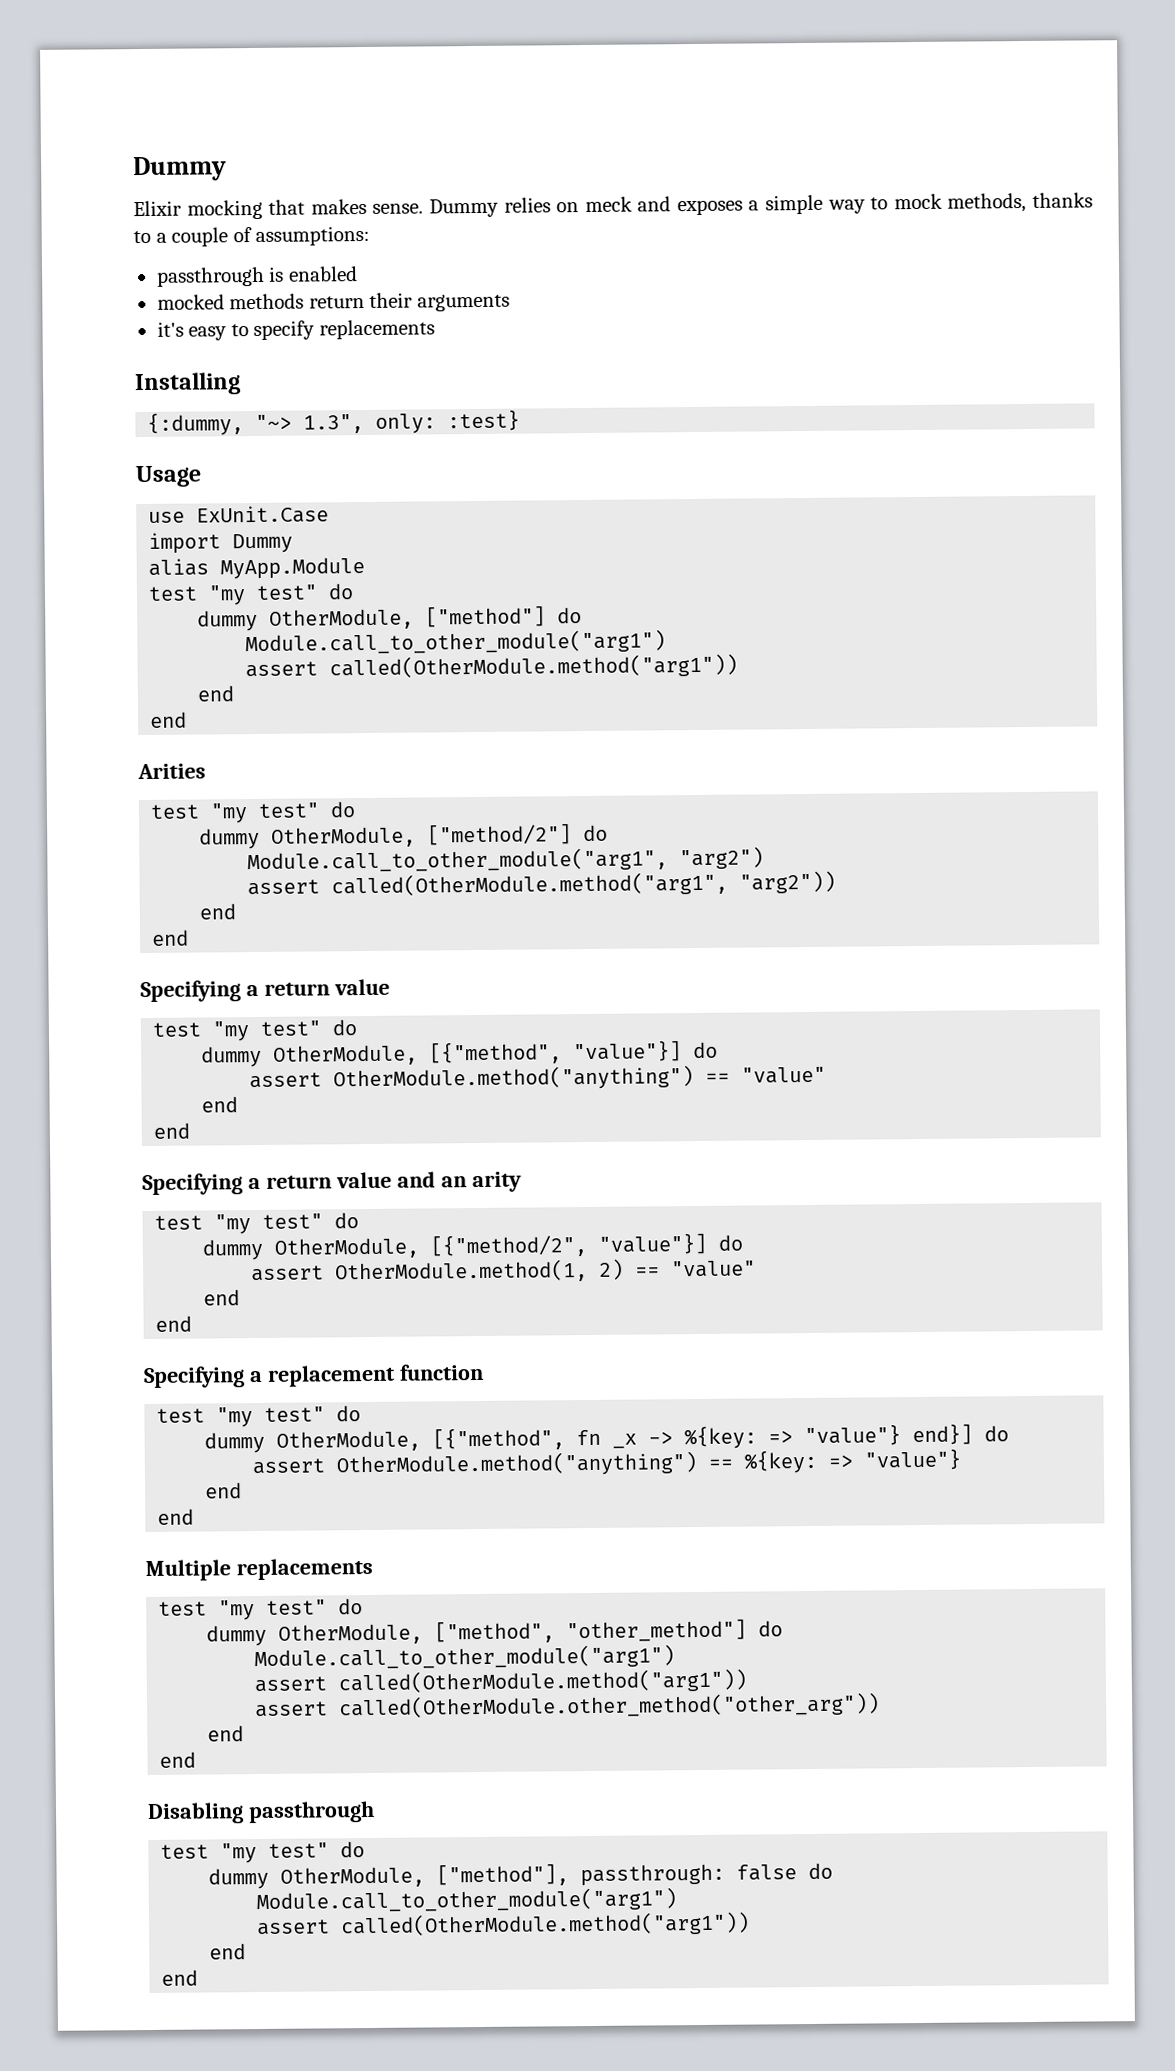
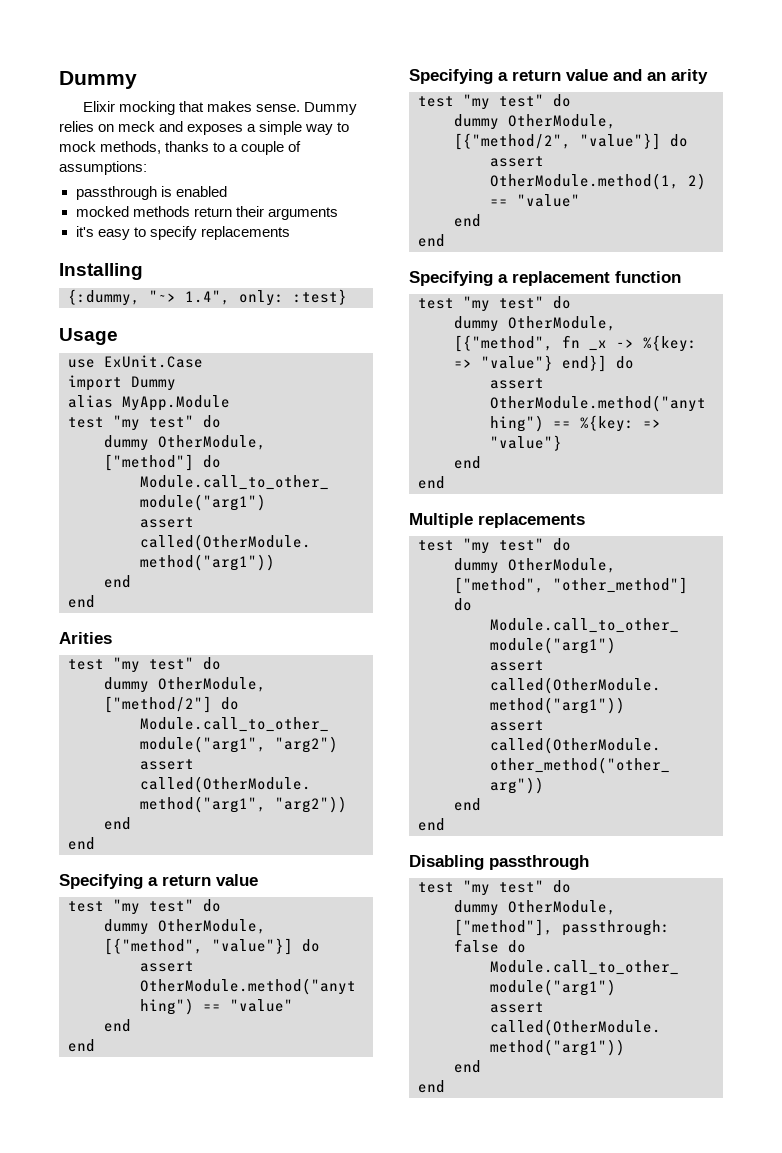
- {:dummy, "~> 1.3", only: :test}
+ {:dummy, "~> 1.4", only: :test}

